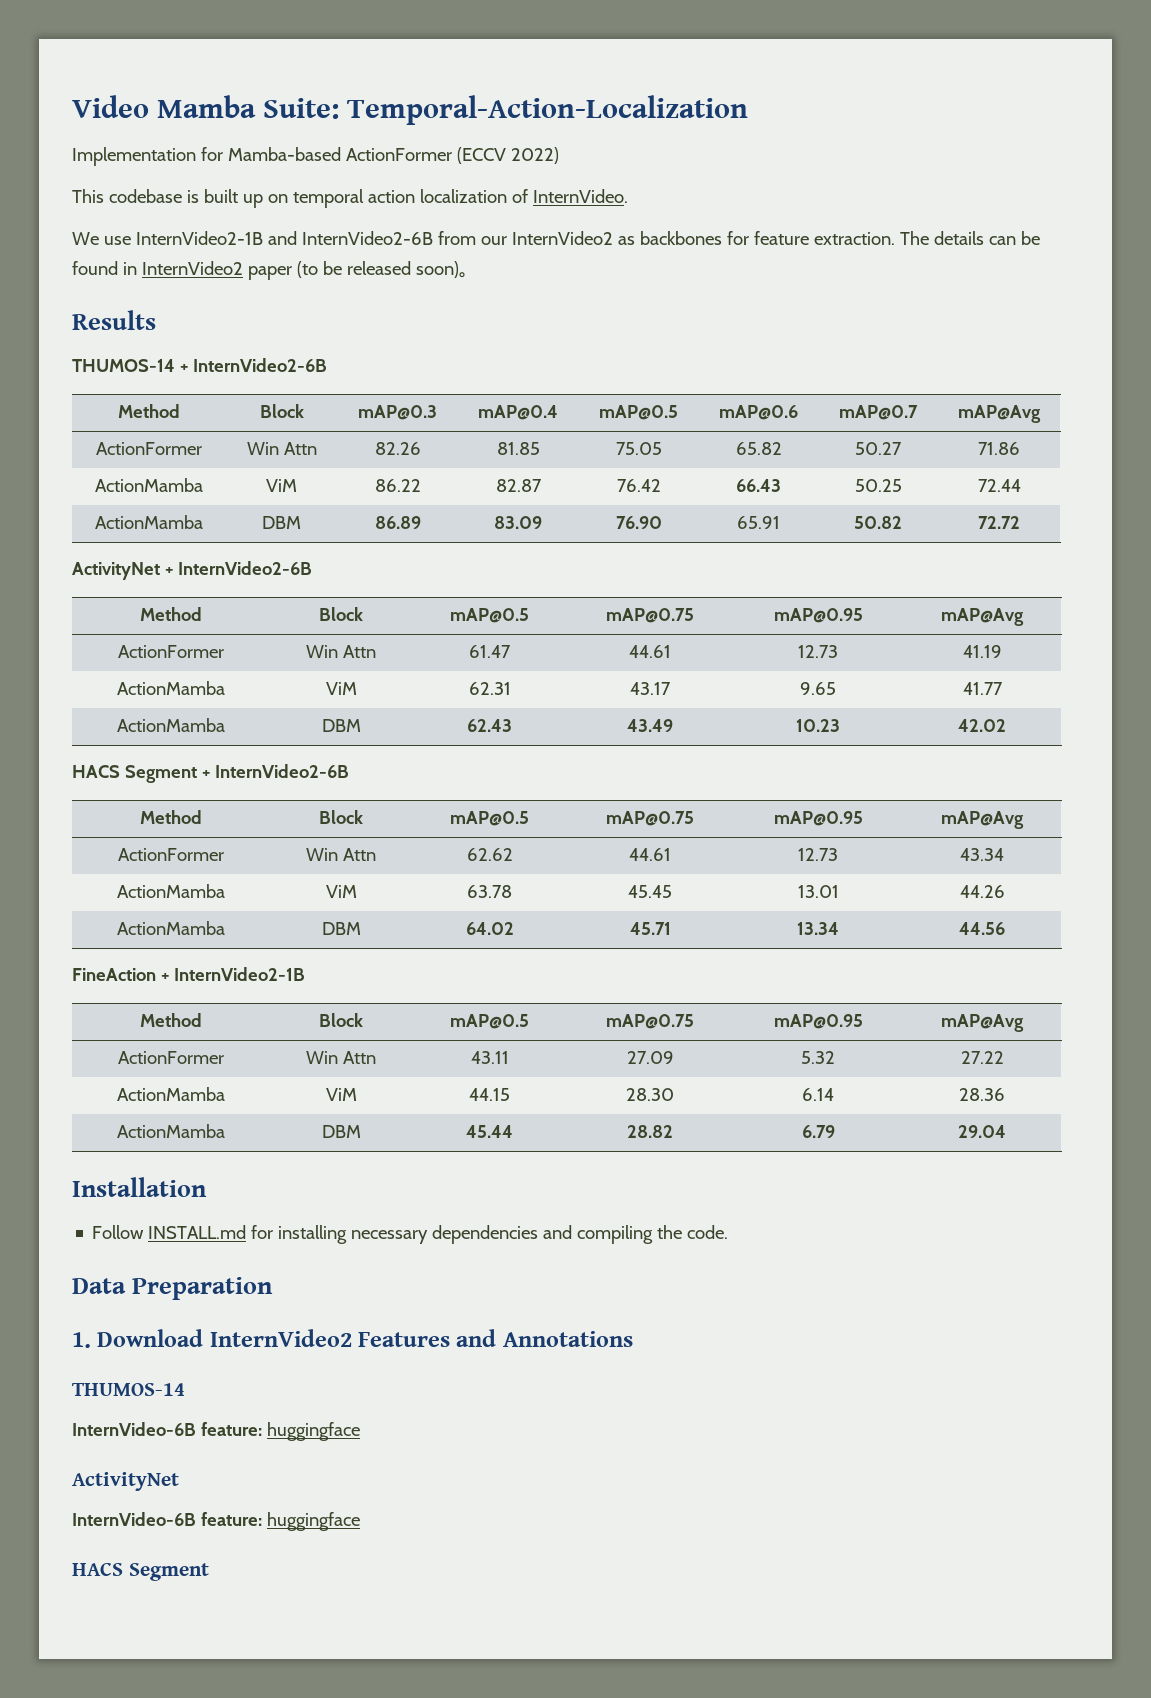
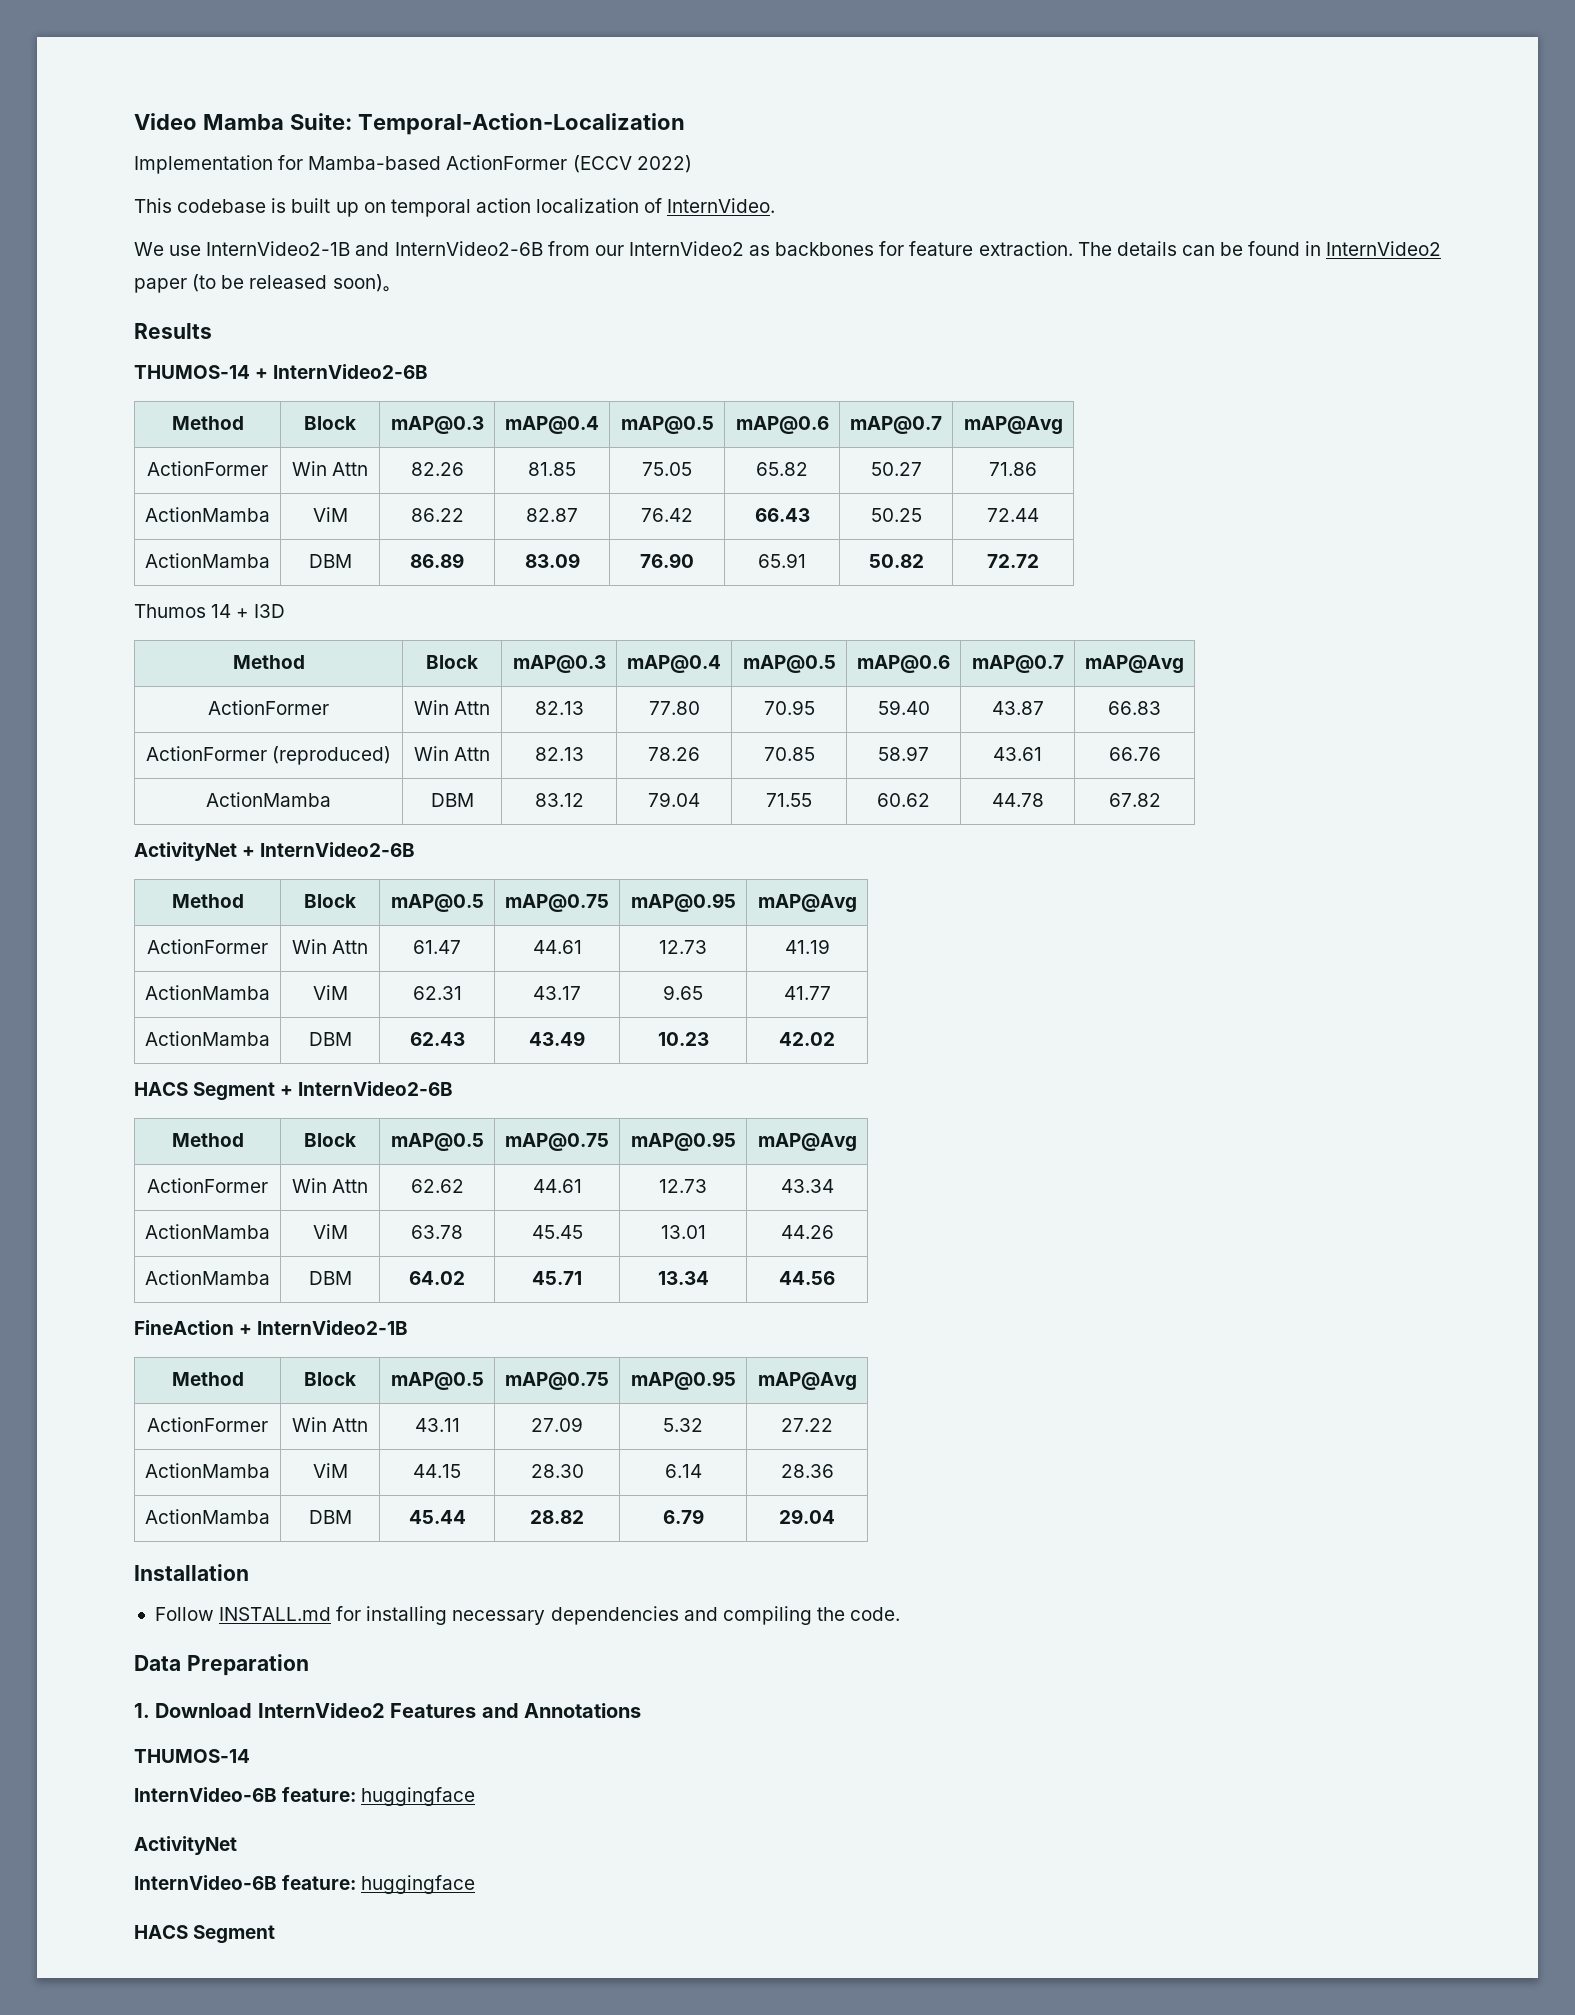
+ Thumos 14 + I3D
+ Method | Block | mAP@0.3 | mAP@0.4 | mAP@0.5 | mAP@0.6 | mAP@0.7 | mAP@Avg
+ ActionFormer | Win Attn | 82.13 | 77.80 | 70.95 | 59.40 | 43.87 | 66.83
+ ActionFormer (reproduced) | Win Attn | 82.13 | 78.26 | 70.85 | 58.97 | 43.61 | 66.76
+ ActionMamba | DBM | 83.12 | 79.04 | 71.55 | 60.62 | 44.78 | 67.82

